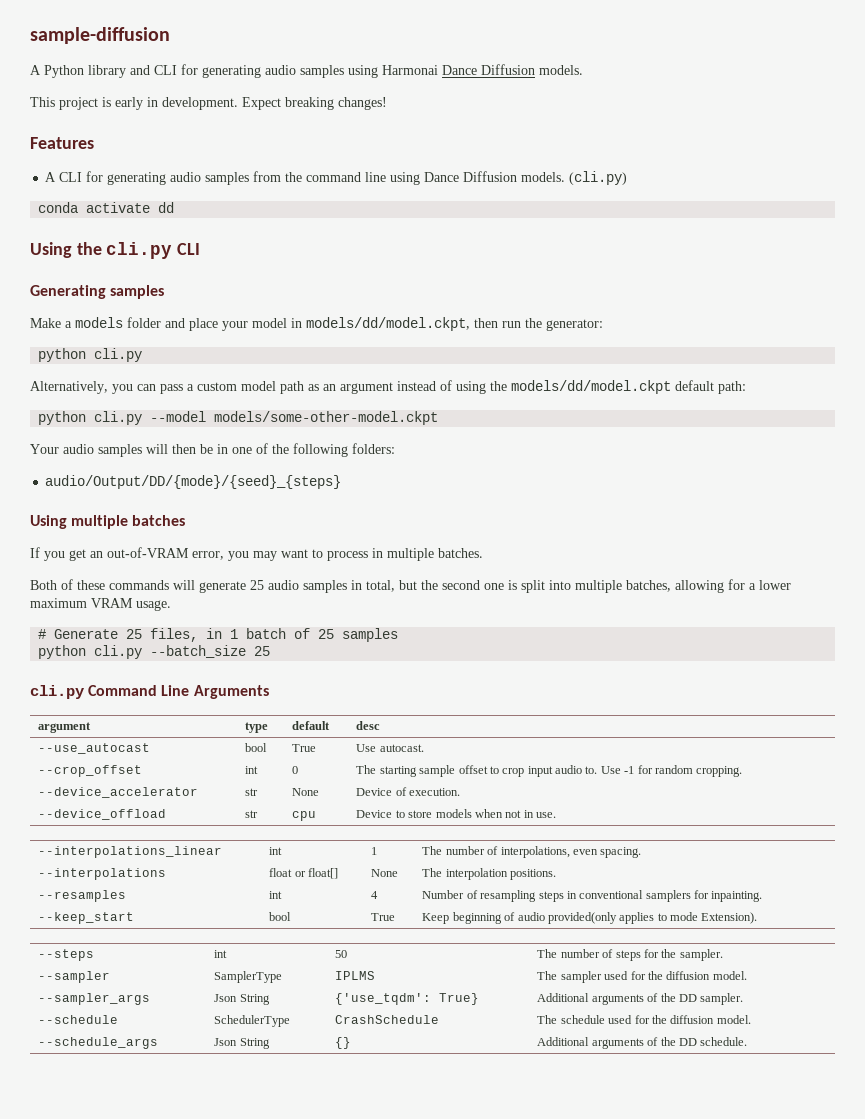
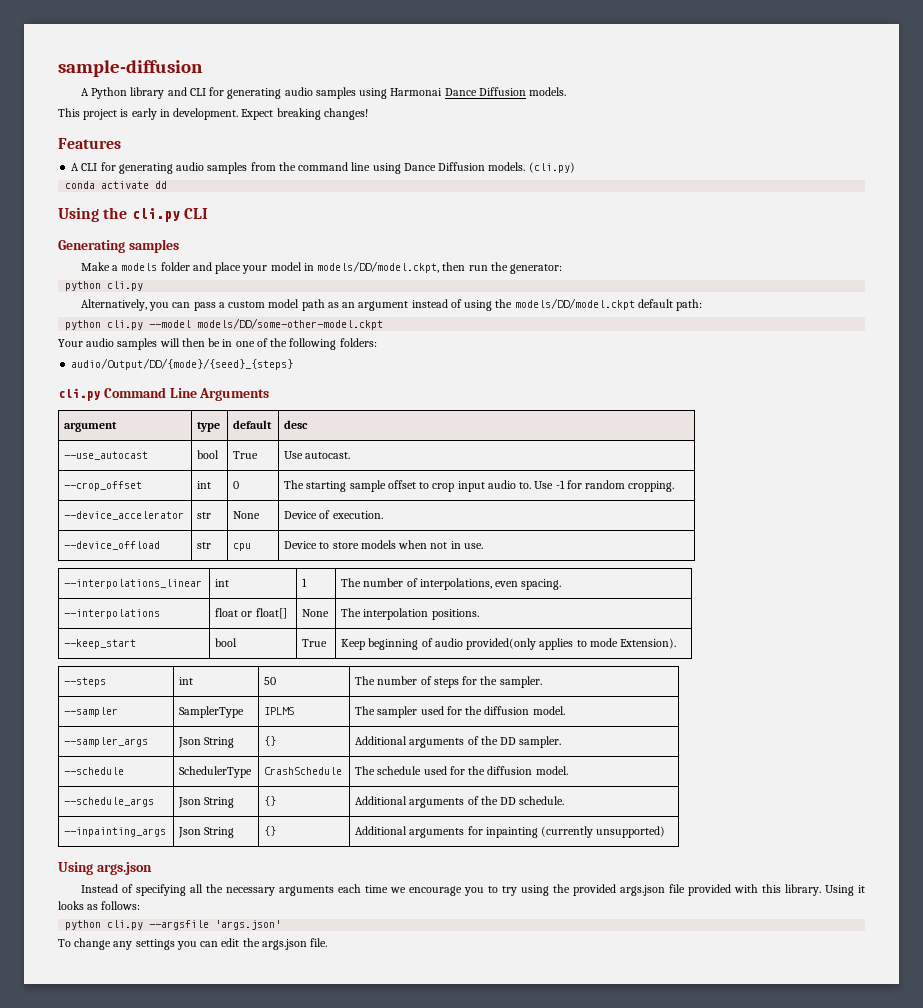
- Make a models folder and place your model in models/dd/model.ckpt, then run the generator:
+ Make a models folder and place your model in models/DD/model.ckpt, then run the generator:
- Alternatively, you can pass a custom model path as an argument instead of using the models/dd/model.ckpt default path:
+ Alternatively, you can pass a custom model path as an argument instead of using the models/DD/model.ckpt default path:
- python cli.py --model models/some-other-model.ckpt
+ python cli.py --model models/DD/some-other-model.ckpt
- Using multiple batches
- If you get an out-of-VRAM error, you may want to process in multiple batches.
- Both of these commands will generate 25 audio samples in total, but the second one is split into multiple batches, allowing for a lower maximum VRAM usage.
- # Generate 25 files, in 1 batch of 25 samples
- python cli.py --batch_size 25
- --resamples | int | 4 | Number of resampling steps in conventional samplers for inpainting.
- --sampler_args | Json String | {'use_tqdm': True} | Additional arguments of the DD sampler.
+ --sampler_args | Json String | {} | Additional arguments of the DD sampler.
+ --inpainting_args | Json String | {} | Additional arguments for inpainting (currently unsupported)
+ Using args.json
+ Instead of specifying all the necessary arguments each time we encourage you to try using the provided args.json file provided with this library. Using it looks as follows:
+ python cli.py --argsfile 'args.json'
+ To change any settings you can edit the args.json file.

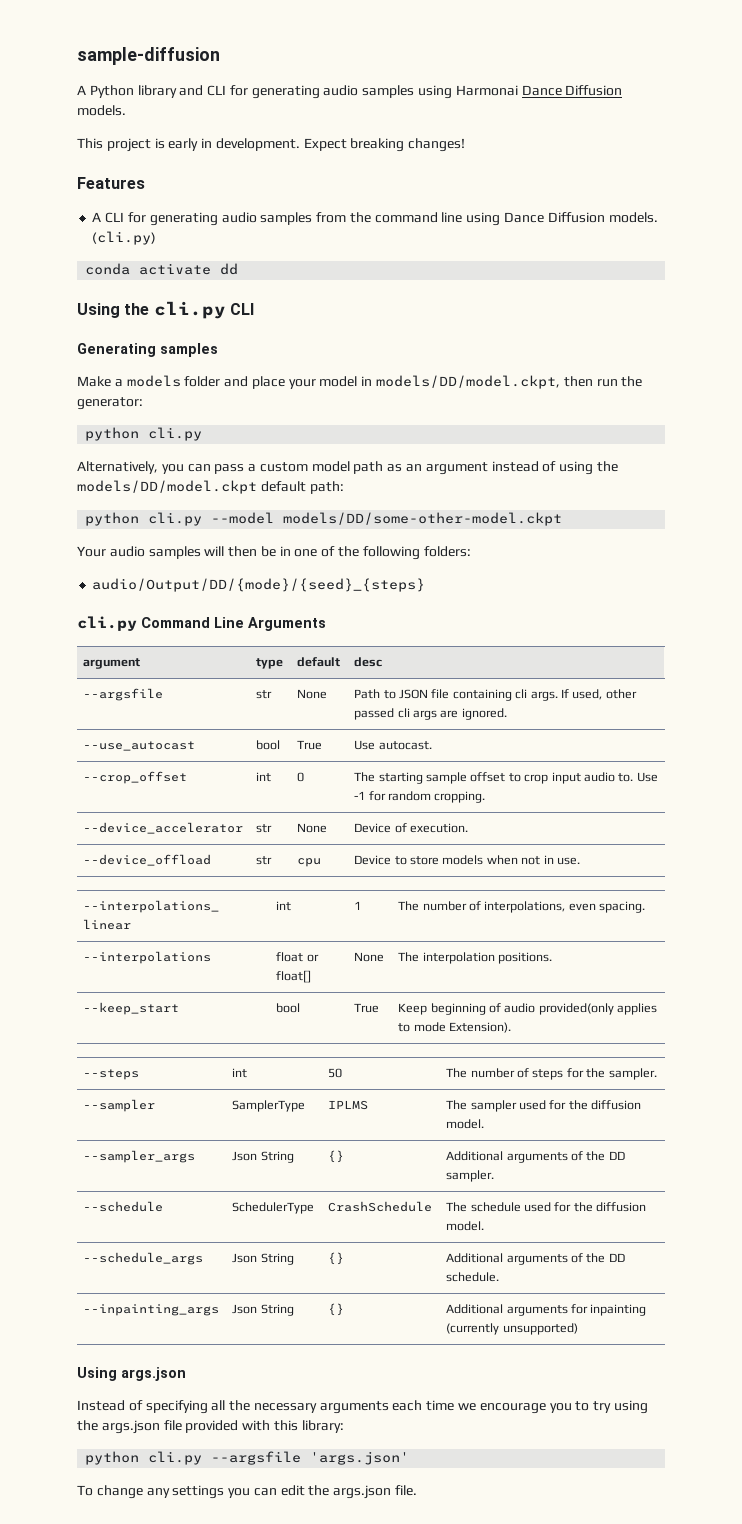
+ --argsfile | str | None | Path to JSON file containing cli args. If used, other passed cli args are ignored.
- Instead of specifying all the necessary arguments each time we encourage you to try using the provided args.json file provided with this library. Using it looks as follows:
+ Instead of specifying all the necessary arguments each time we encourage you to try using the args.json file provided with this library:

